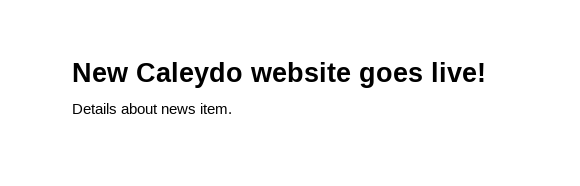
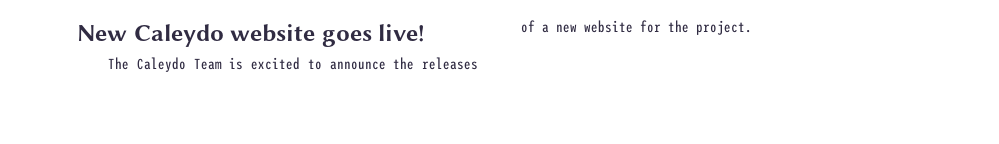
- Details about news item.
+ The Caleydo Team is excited to announce the releases of a new website for the project.

